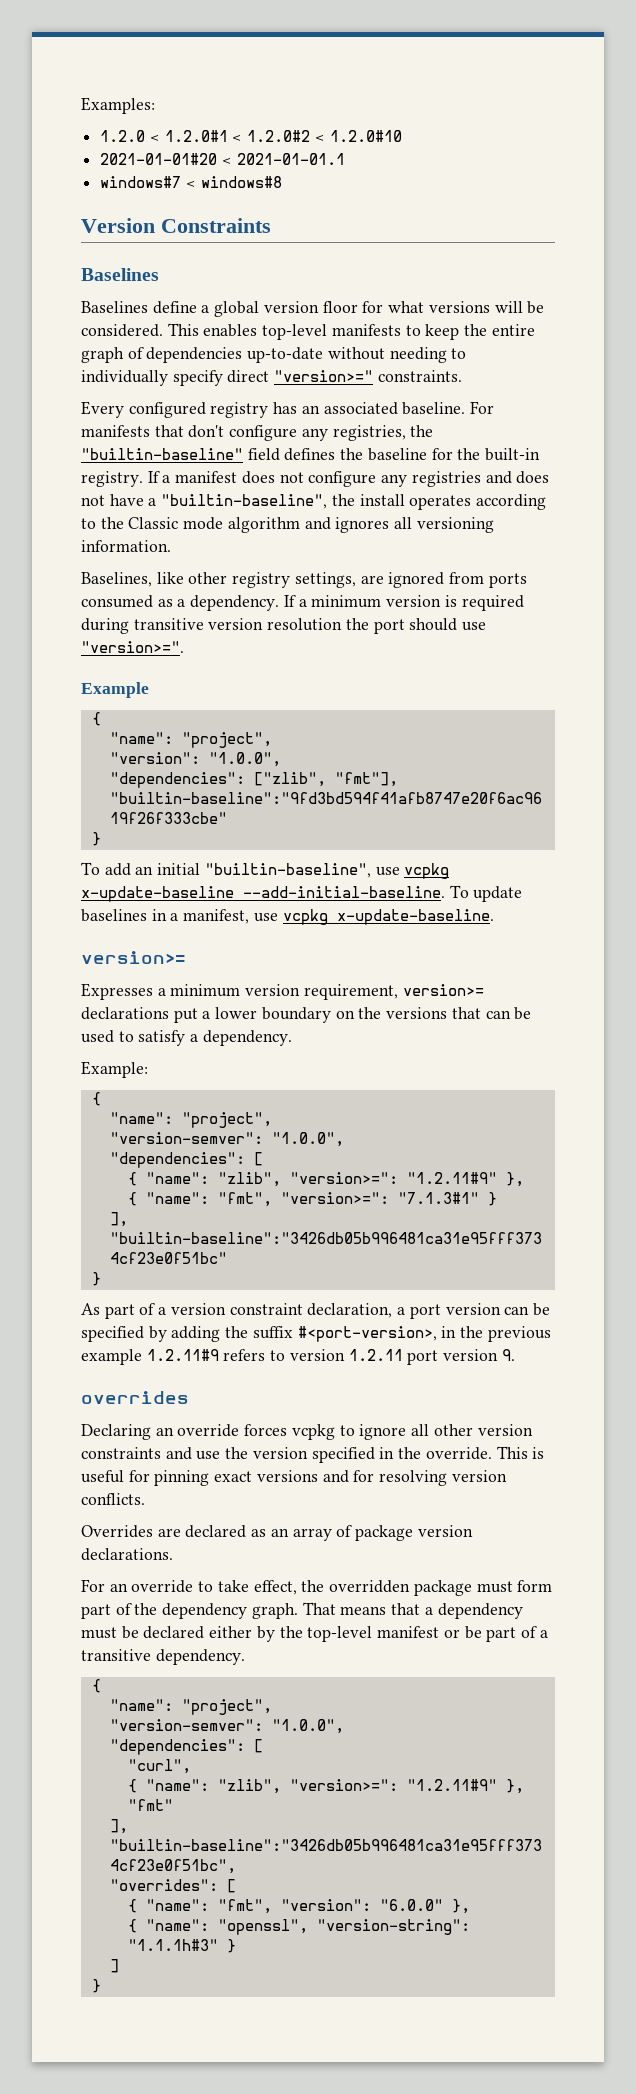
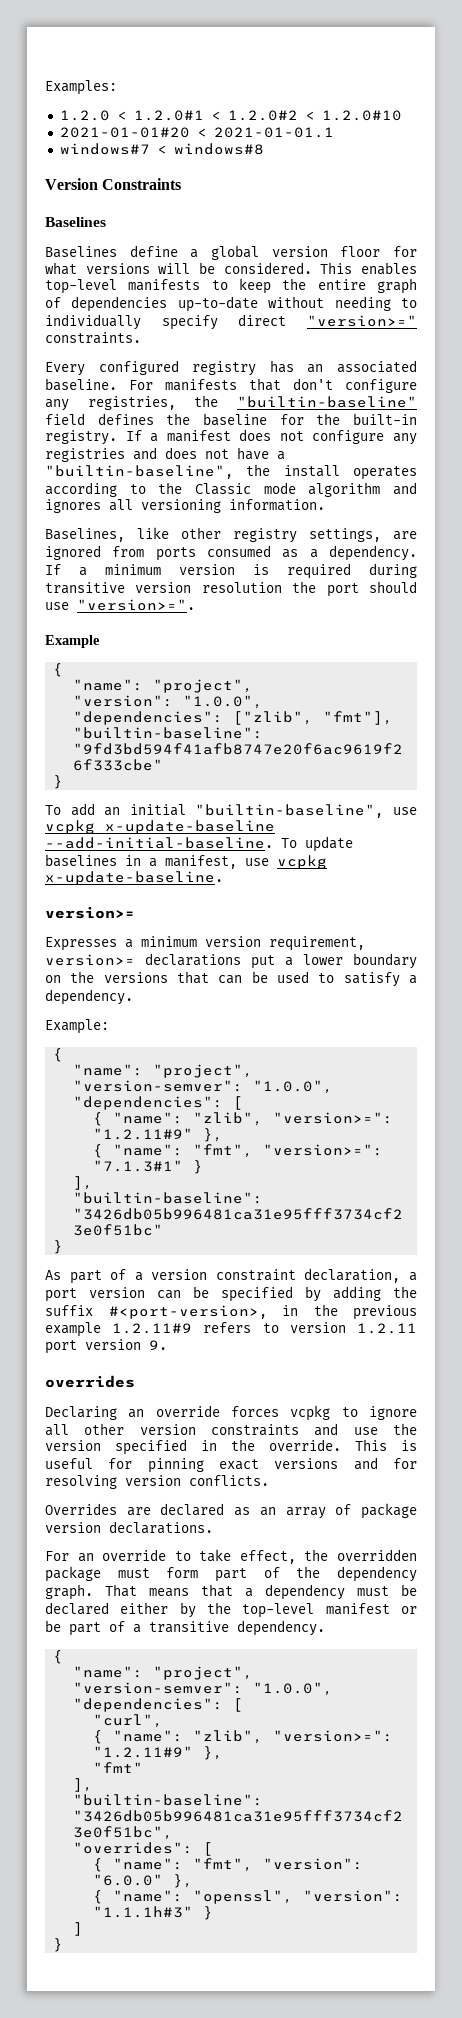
- { "name": "openssl", "version-string": "1.1.1h#3" }
+ { "name": "openssl", "version": "1.1.1h#3" }

